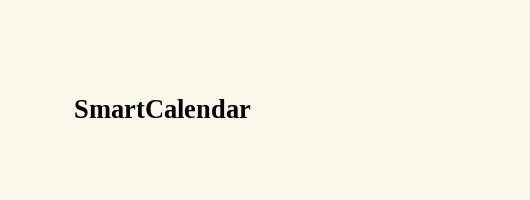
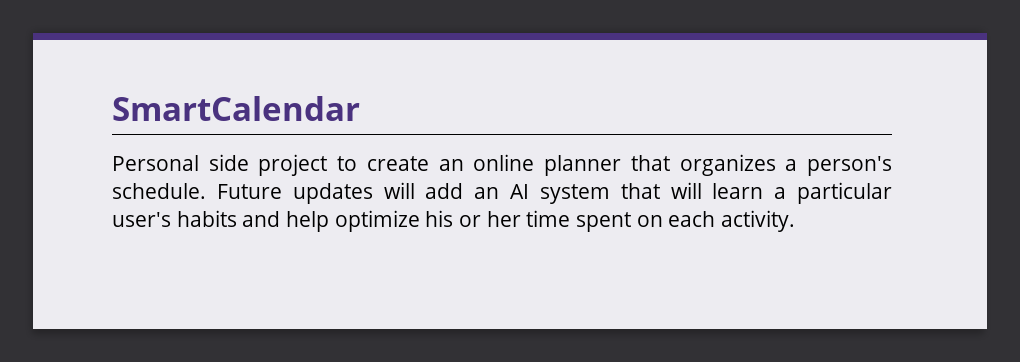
+ Personal side project to create an online planner that organizes a person's schedule. Future updates will add an AI system that will learn a particular user's habits and help optimize his or her time spent on each activity.

